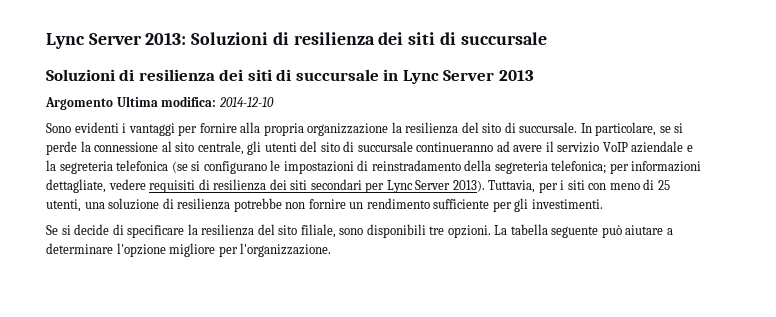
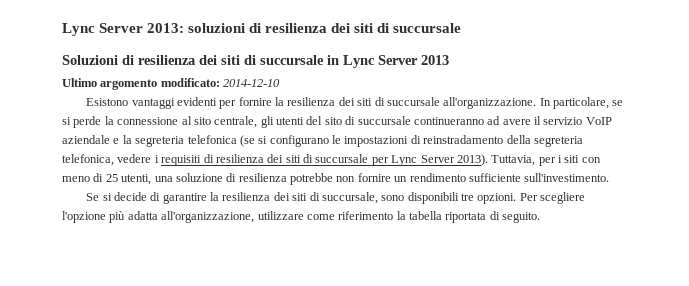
- Lync Server 2013: Soluzioni di resilienza dei siti di succursale
+ Lync Server 2013: soluzioni di resilienza dei siti di succursale
- Argomento Ultima modifica: 2014-12-10
- Sono evidenti i vantaggi per fornire alla propria organizzazione la resilienza del sito di succursale.
+ Ultimo argomento modificato: 2014-12-10
+ Esistono vantaggi evidenti per fornire la resilienza dei siti di succursale all'organizzazione.
- In particolare, se si perde la connessione al sito centrale, gli utenti del sito di succursale continueranno ad avere il servizio VoIP aziendale e la segreteria telefonica (se si configurano le impostazioni di reinstradamento della segreteria telefonica; per informazioni dettagliate, vedere requisiti di resilienza dei siti secondari per Lync Server 2013).
+ In particolare, se si perde la connessione al sito centrale, gli utenti del sito di succursale continueranno ad avere il servizio VoIP aziendale e la segreteria telefonica (se si configurano le impostazioni di reinstradamento della segreteria telefonica, vedere i requisiti di resilienza dei siti di succursale per Lync Server 2013).
- Tuttavia, per i siti con meno di 25 utenti, una soluzione di resilienza potrebbe non fornire un rendimento sufficiente per gli investimenti.
+ Tuttavia, per i siti con meno di 25 utenti, una soluzione di resilienza potrebbe non fornire un rendimento sufficiente sull'investimento.
- Se si decide di specificare la resilienza del sito filiale, sono disponibili tre opzioni. La tabella seguente può aiutare a determinare l'opzione migliore per l'organizzazione.
+ Se si decide di garantire la resilienza dei siti di succursale, sono disponibili tre opzioni. Per scegliere l'opzione più adatta all'organizzazione, utilizzare come riferimento la tabella riportata di seguito.

